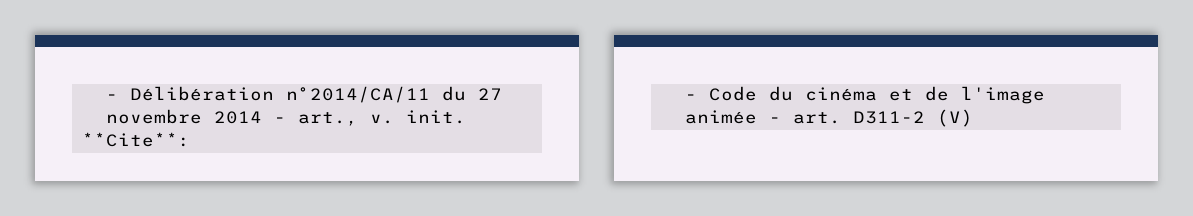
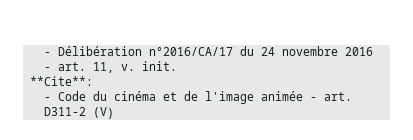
- - Délibération n°2014/CA/11 du 27 novembre 2014 - art., v. init.
+ - Délibération n°2016/CA/17 du 24 novembre 2016 - art. 11, v. init.

